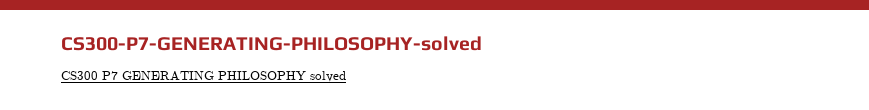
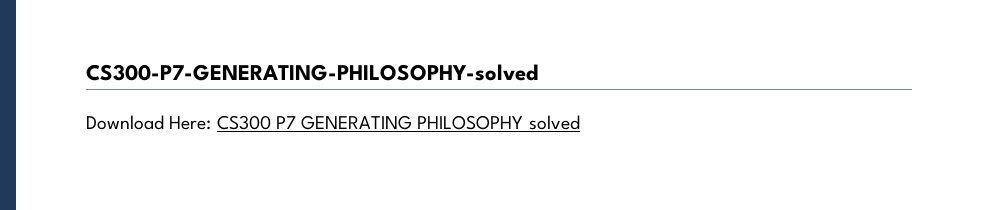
- CS300 P7 GENERATING PHILOSOPHY solved
+ Download Here: CS300 P7 GENERATING PHILOSOPHY solved

